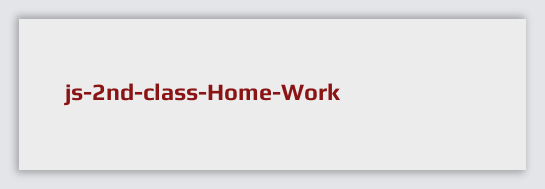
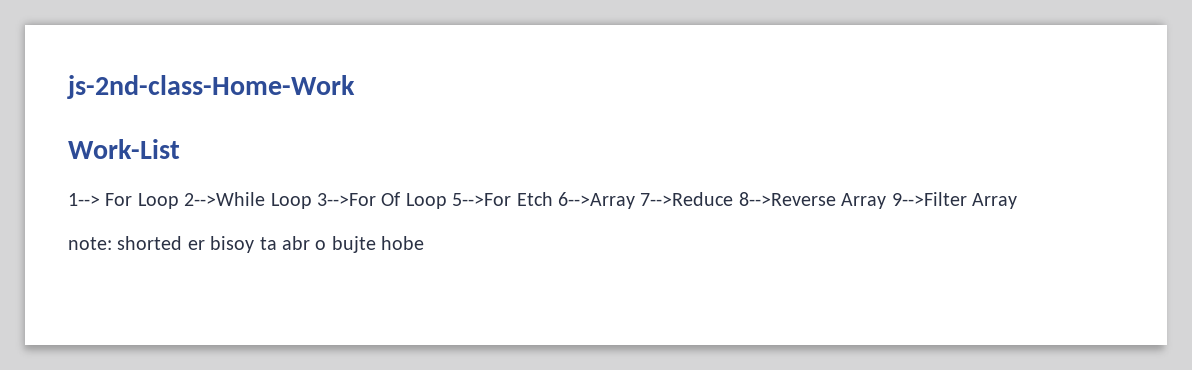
+ Work-List
+ 1--> For Loop 2-->While Loop 3-->For Of Loop 5-->For Etch 6-->Array 7-->Reduce 8-->Reverse Array 9-->Filter Array
+ note: shorted er bisoy ta abr o bujte hobe

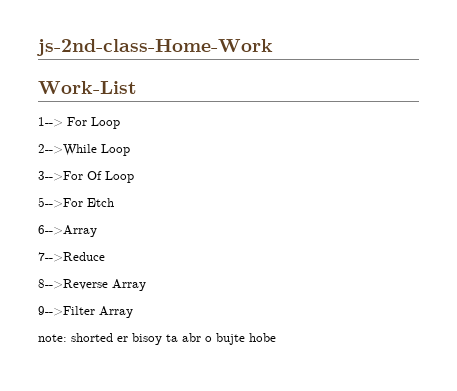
- 1--> For Loop 2-->While Loop 3-->For Of Loop 5-->For Etch 6-->Array 7-->Reduce 8-->Reverse Array 9-->Filter Array
+ 1--> For Loop
+ 2-->While Loop
+ 3-->For Of Loop
+ 5-->For Etch
+ 6-->Array
+ 7-->Reduce
+ 8-->Reverse Array
+ 9-->Filter Array

